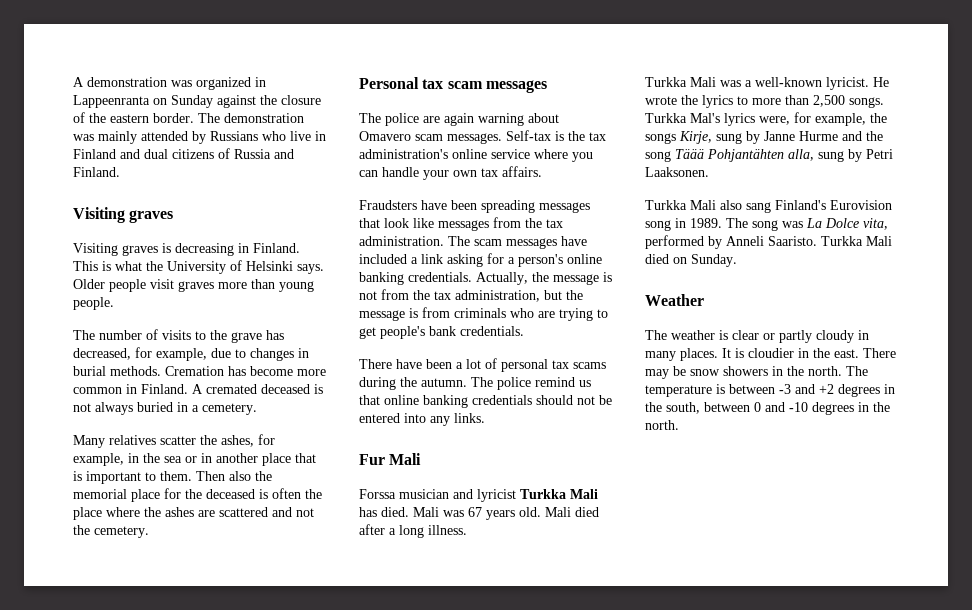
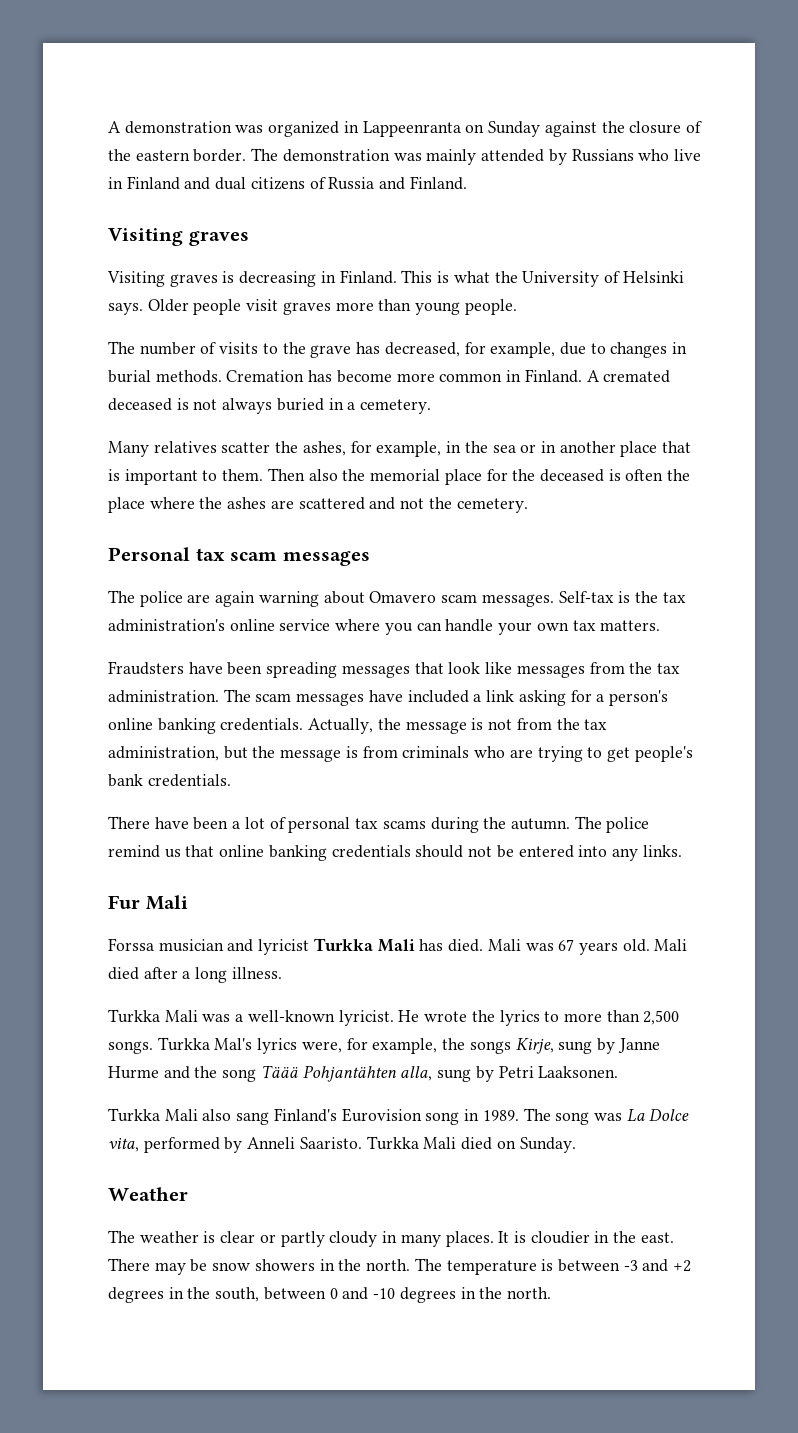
- Self-tax is the tax administration's online service where you can handle your own tax affairs.
+ Self-tax is the tax administration's online service where you can handle your own tax matters.

